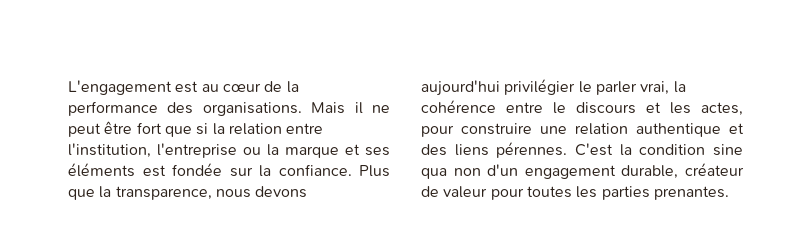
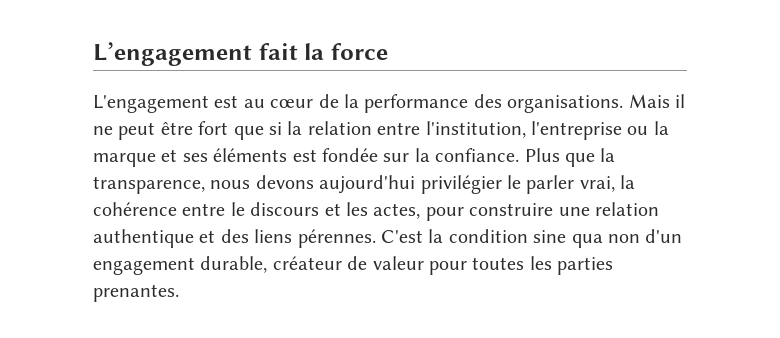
+ L’engagement fait la force

